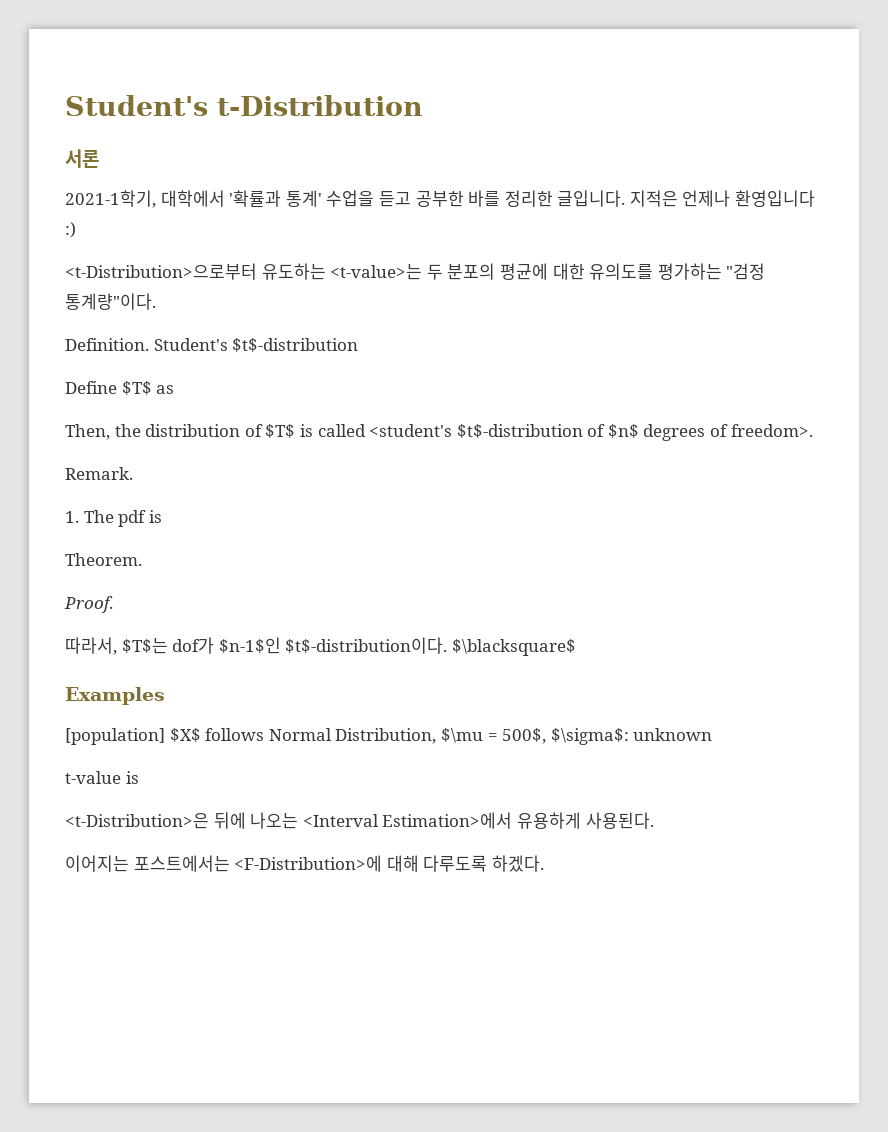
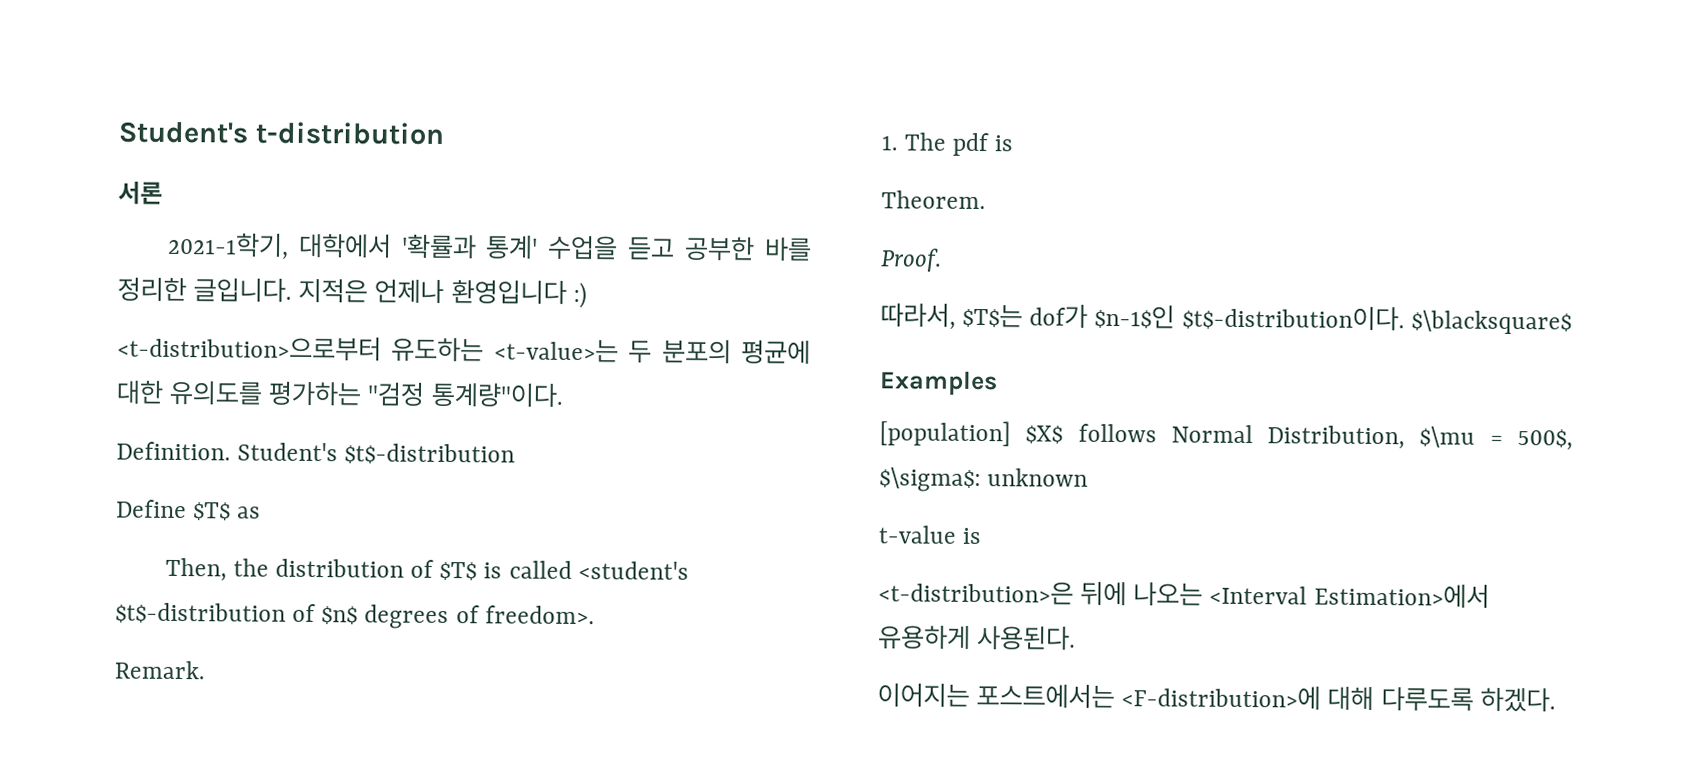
- Student's t-Distribution
+ Student's t-distribution
- <t-Distribution>으로부터 유도하는 <t-value>는 두 분포의 평균에 대한 유의도를 평가하는 "검정 통계량"이다.
+ <t-distribution>으로부터 유도하는 <t-value>는 두 분포의 평균에 대한 유의도를 평가하는 "검정 통계량"이다.
- <t-Distribution>은 뒤에 나오는 <Interval Estimation>에서 유용하게 사용된다.
+ <t-distribution>은 뒤에 나오는 <Interval Estimation>에서 유용하게 사용된다.
- 이어지는 포스트에서는 <F-Distribution>에 대해 다루도록 하겠다.
+ 이어지는 포스트에서는 <F-distribution>에 대해 다루도록 하겠다.

